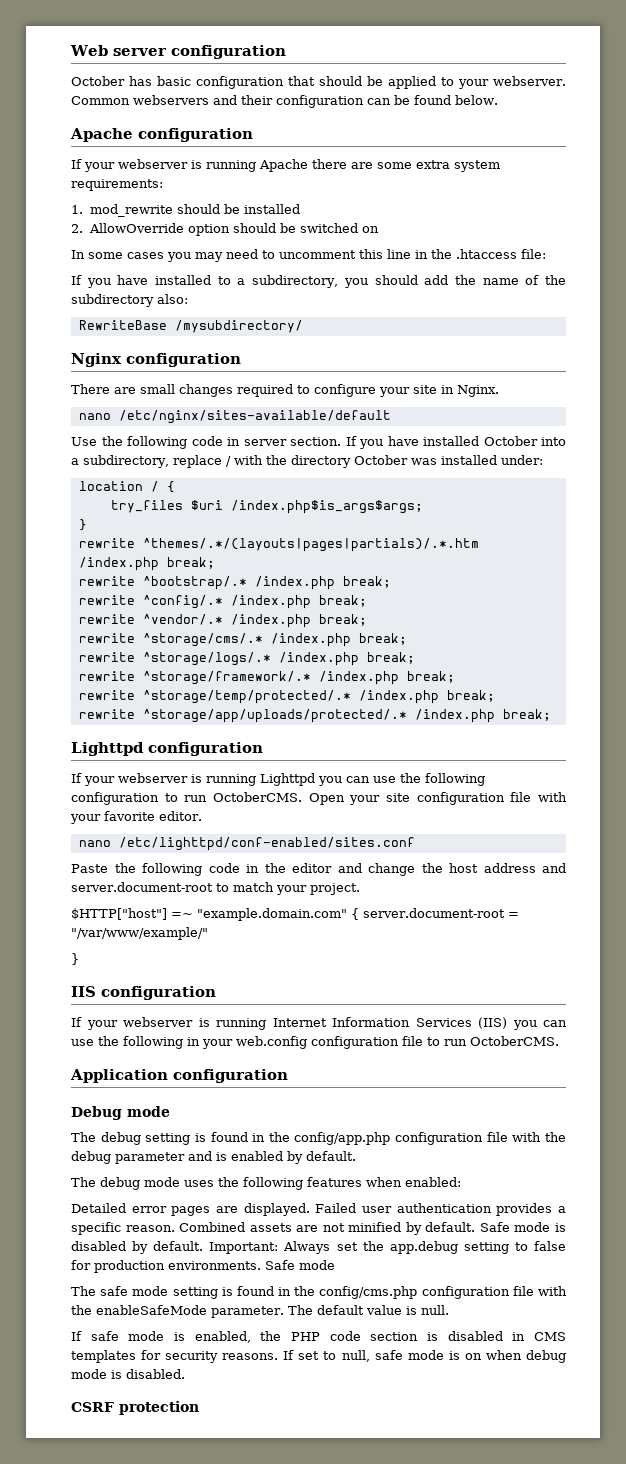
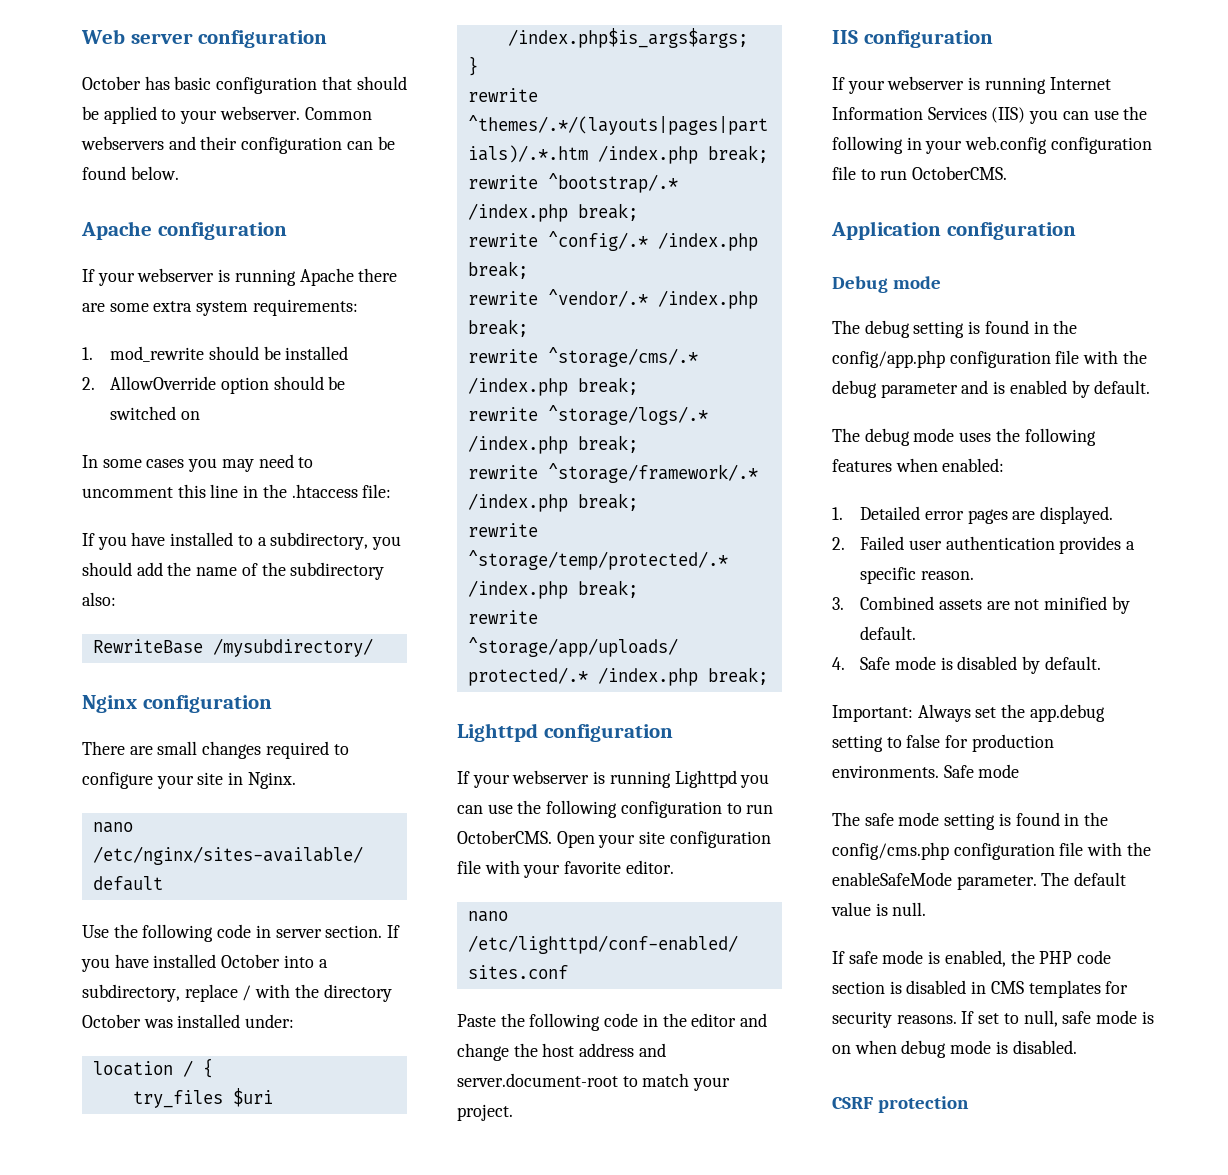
- $HTTP["host"] =~ "example.domain.com" { server.document-root = "/var/www/example/"
- }
- Detailed error pages are displayed. Failed user authentication provides a specific reason. Combined assets are not minified by default. Safe mode is disabled by default. Important: Always set the app.debug setting to false for production environments.
+ 1. Detailed error pages are displayed.
+ 2. Failed user authentication provides a specific reason.
+ 3. Combined assets are not minified by default.
+ 4. Safe mode is disabled by default.
+ Important: Always set the app.debug setting to false for production environments.

